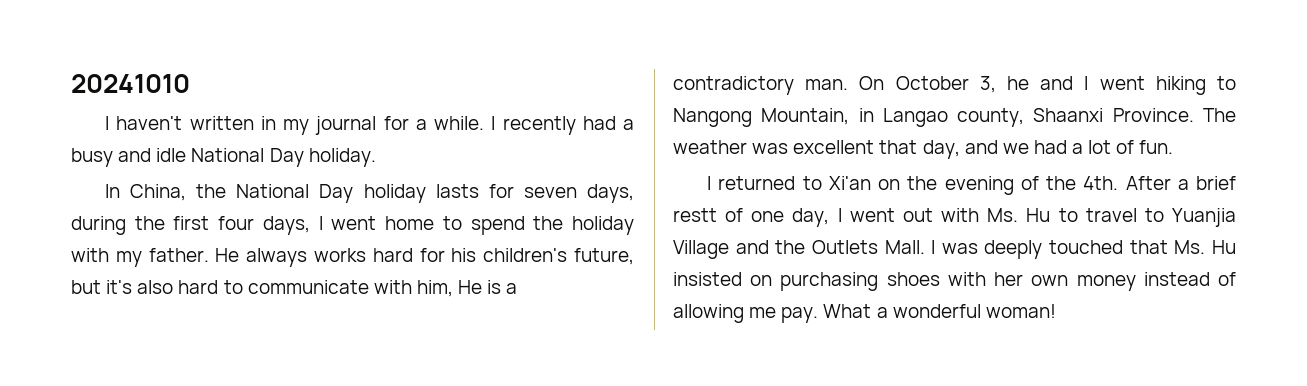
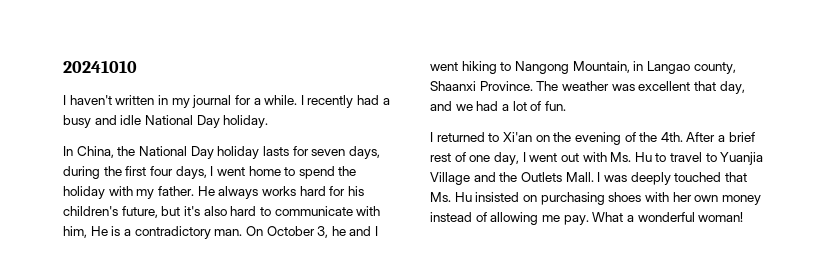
- After a brief restt of one day, I went out with Ms. Hu to travel to Yuanjia Village and the Outlets Mall.
+ After a brief rest of one day, I went out with Ms. Hu to travel to Yuanjia Village and the Outlets Mall.

